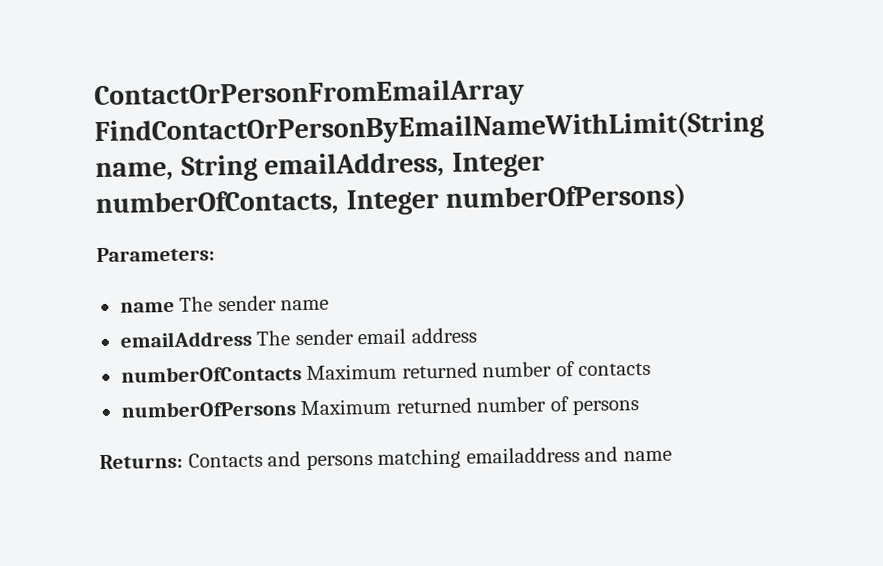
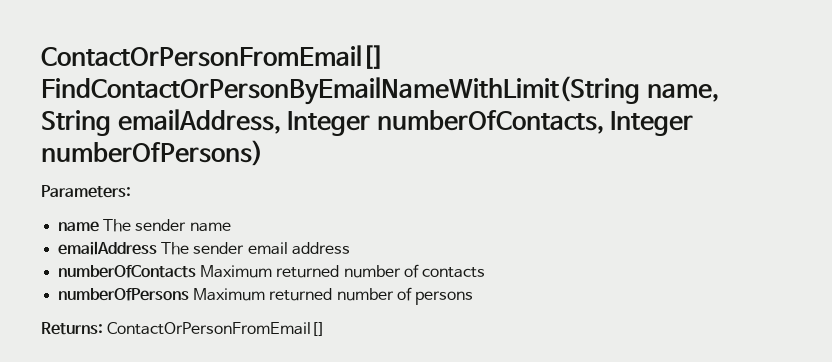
- ContactOrPersonFromEmailArray FindContactOrPersonByEmailNameWithLimit(String name, String emailAddress, Integer numberOfContacts, Integer numberOfPersons)
+ ContactOrPersonFromEmail[] FindContactOrPersonByEmailNameWithLimit(String name, String emailAddress, Integer numberOfContacts, Integer numberOfPersons)
- Returns: Contacts and persons matching emailaddress and name
+ Returns: ContactOrPersonFromEmail[]

